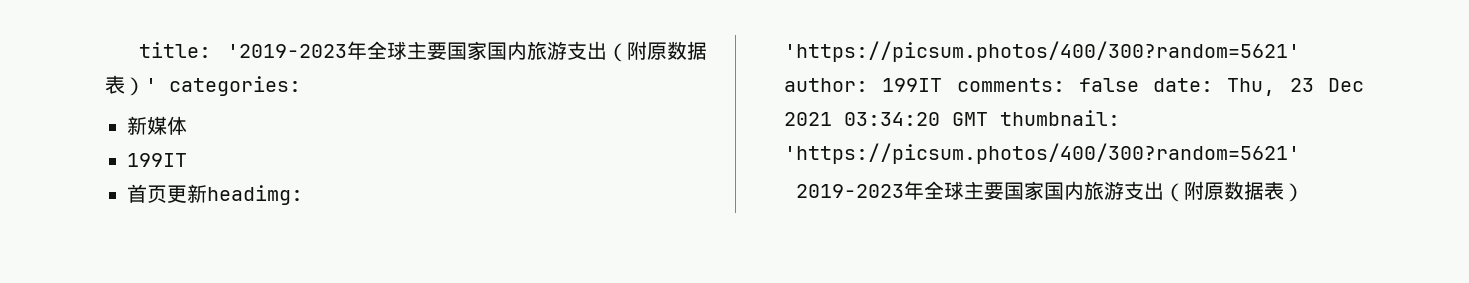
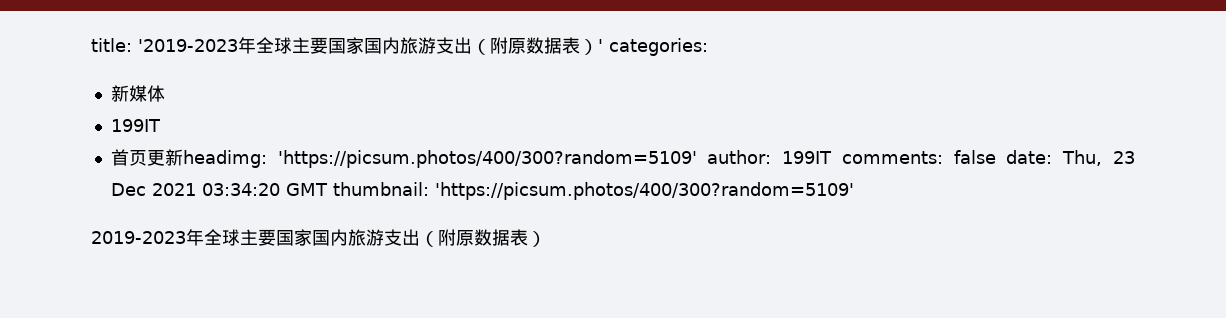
- 首页更新headimg: 'https://picsum.photos/400/300?random=5621' author: 199IT comments: false date: Thu, 23 Dec 2021 03:34:20 GMT thumbnail: 'https://picsum.photos/400/300?random=5621'
+ 首页更新headimg: 'https://picsum.photos/400/300?random=5109' author: 199IT comments: false date: Thu, 23 Dec 2021 03:34:20 GMT thumbnail: 'https://picsum.photos/400/300?random=5109'

